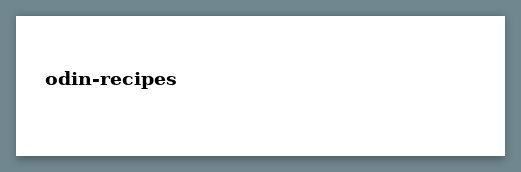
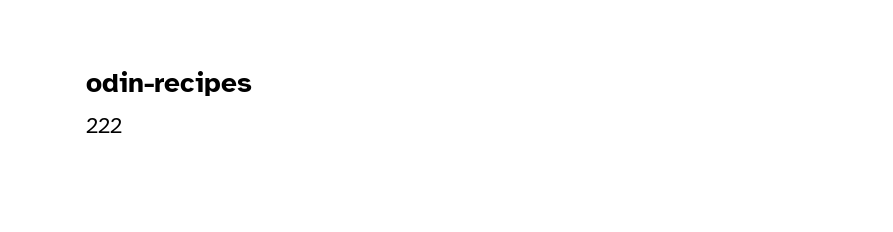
+ 222

